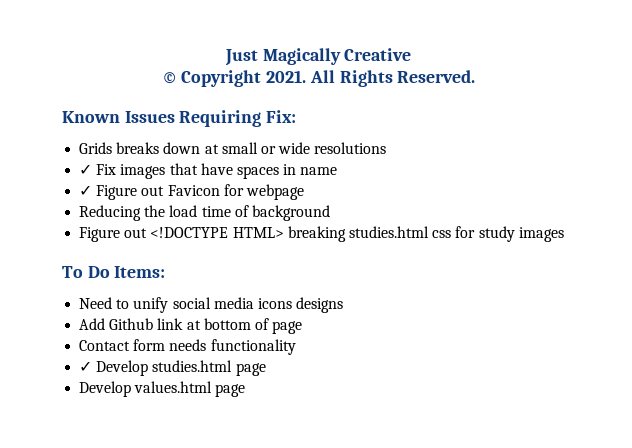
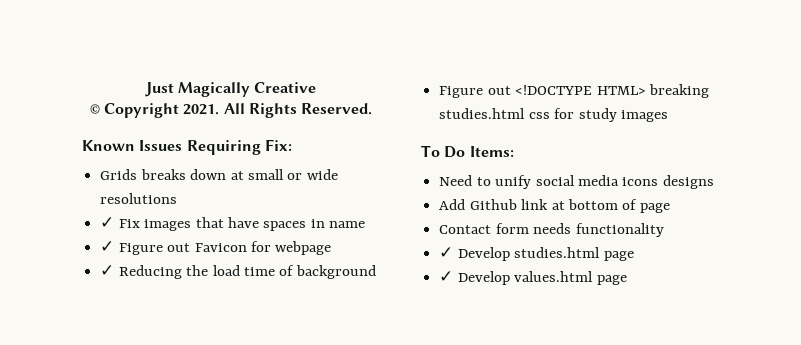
- Reducing the load time of background
+ ✓ Reducing the load time of background
- Develop values.html page
+ ✓ Develop values.html page

